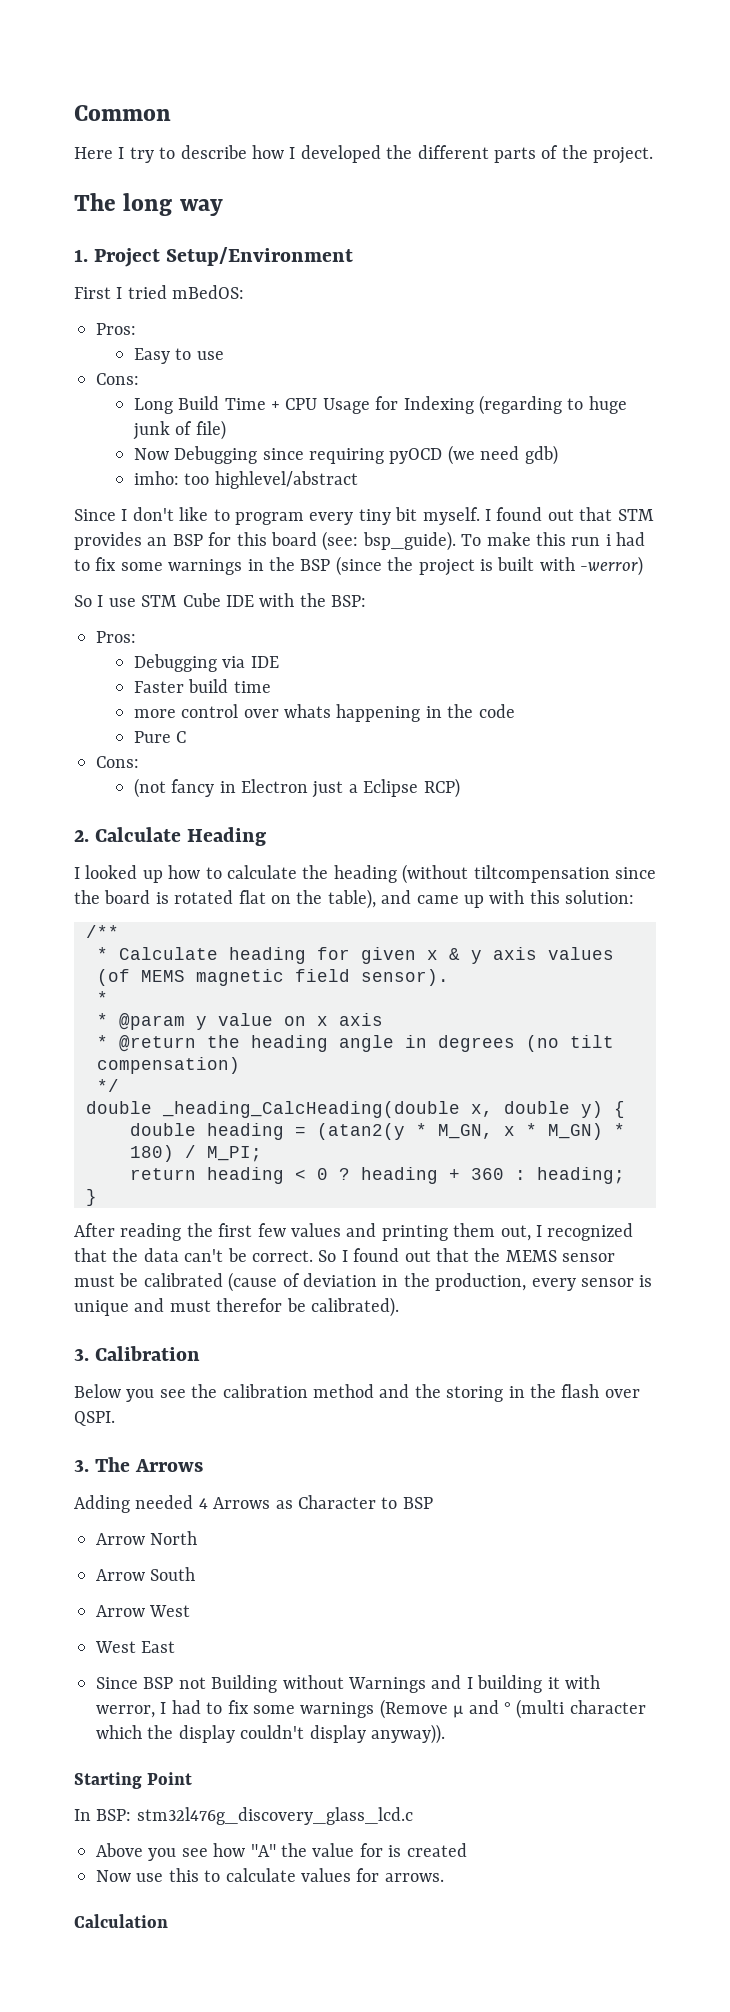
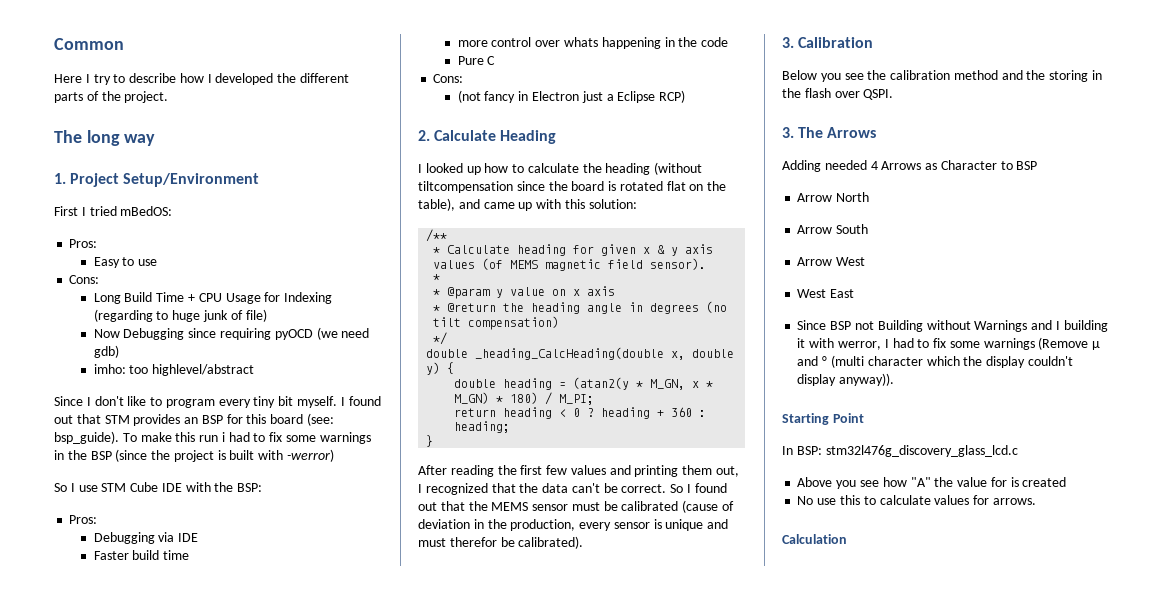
- Now use this to calculate values for arrows.
+ No use this to calculate values for arrows.

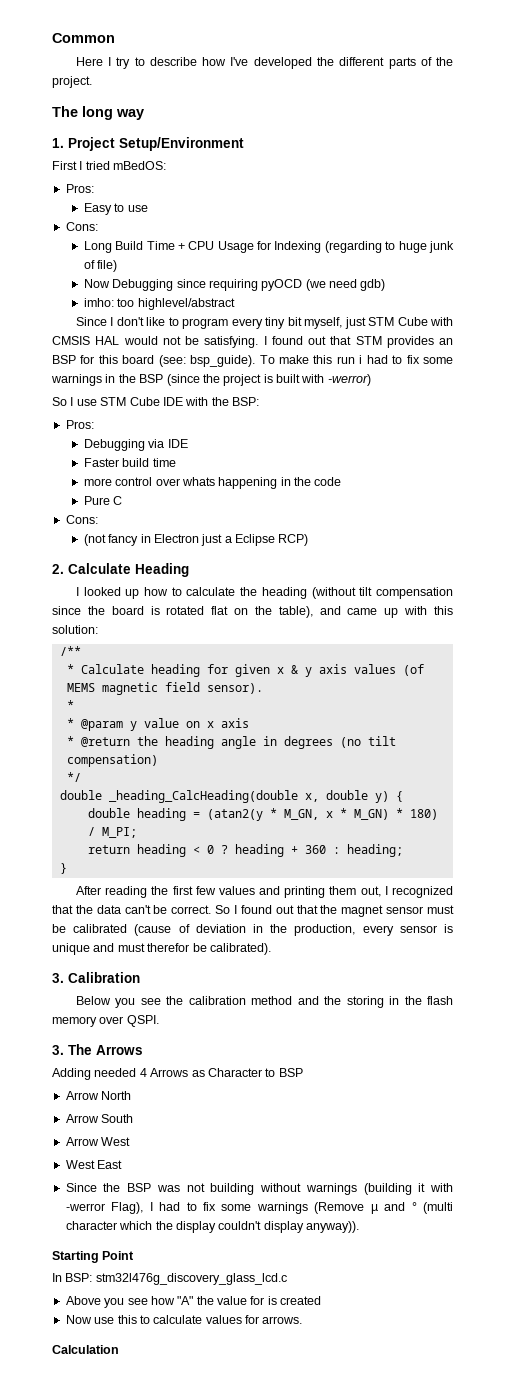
- Here I try to describe how I developed the different parts of the project.
+ Here I try to describe how I've developed the different parts of the project.
- Since I don't like to program every tiny bit myself.
+ Since I don't like to program every tiny bit myself, just STM Cube with CMSIS HAL would not be satisfying.
- I looked up how to calculate the heading (without tiltcompensation since the board is rotated flat on the table), and came up with this solution:
+ I looked up how to calculate the heading (without tilt compensation since the board is rotated flat on the table), and came up with this solution:
- So I found out that the MEMS sensor must be calibrated (cause of deviation in the production, every sensor is unique and must therefor be calibrated).
+ So I found out that the magnet sensor must be calibrated (cause of deviation in the production, every sensor is unique and must therefor be calibrated).
- Below you see the calibration method and the storing in the flash over QSPI.
+ Below you see the calibration method and the storing in the flash memory over QSPI.
- Since BSP not Building without Warnings and I building it with werror, I had to fix some warnings (Remove µ and ° (multi character which the display couldn't display anyway)).
+ Since the BSP was not building without warnings (building it with -werror Flag), I had to fix some warnings (Remove µ and ° (multi character which the display couldn't display anyway)).
- No use this to calculate values for arrows.
+ Now use this to calculate values for arrows.

